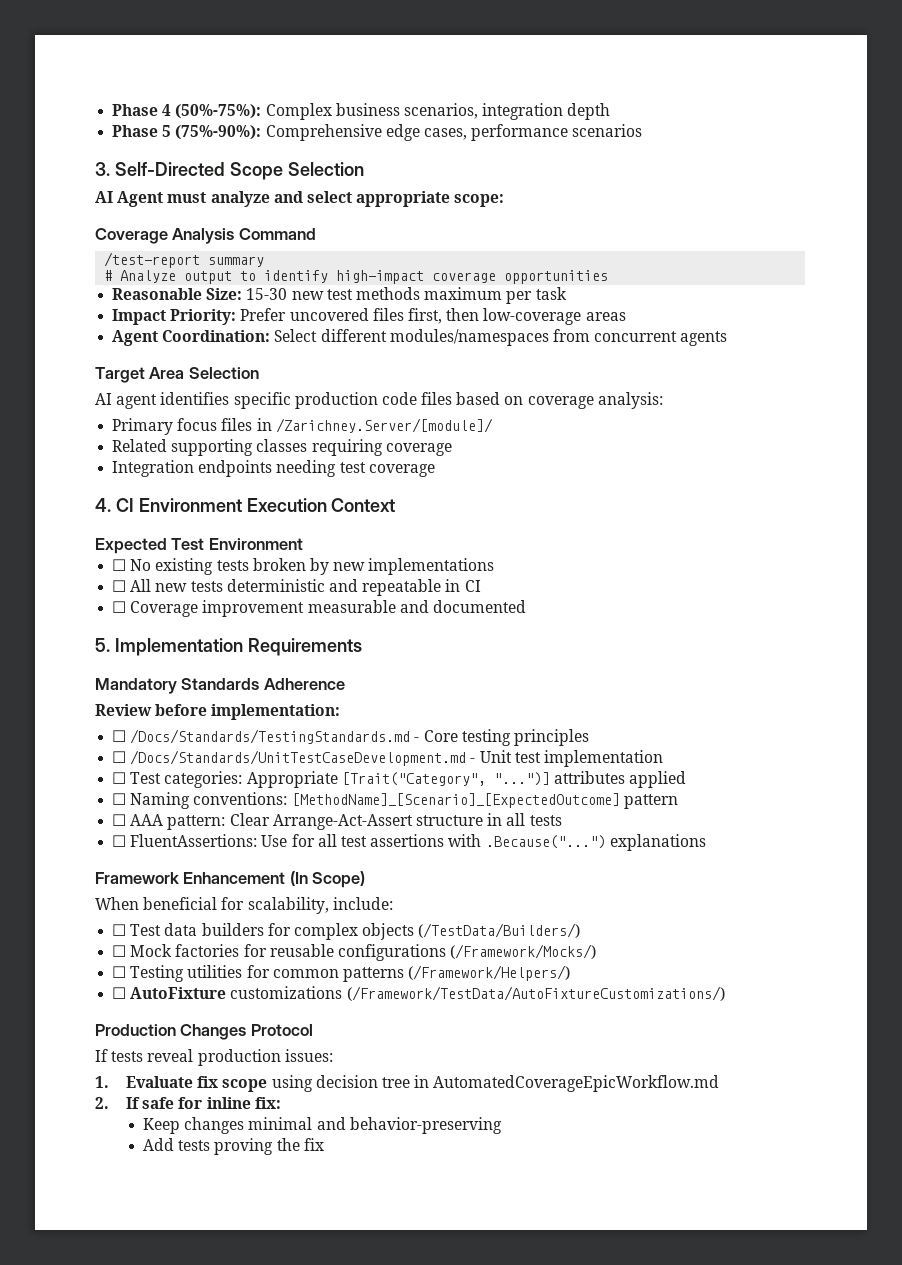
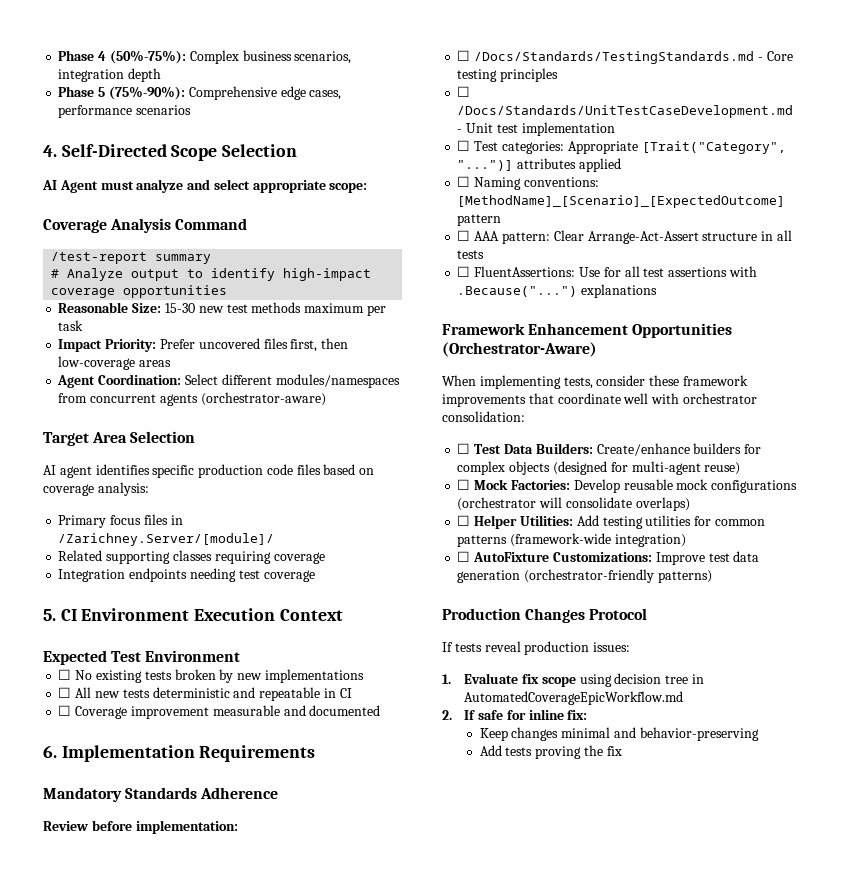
- 3. Self-Directed Scope Selection
+ 4. Self-Directed Scope Selection
- Agent Coordination: Select different modules/namespaces from concurrent agents
+ Agent Coordination: Select different modules/namespaces from concurrent agents (orchestrator-aware)
- 4. CI Environment Execution Context
+ 5. CI Environment Execution Context
- 5. Implementation Requirements
+ 6. Implementation Requirements
- Framework Enhancement (In Scope)
+ Framework Enhancement Opportunities (Orchestrator-Aware)
- When beneficial for scalability, include:
- ☐ Test data builders for complex objects (/TestData/Builders/)
- ☐ Mock factories for reusable configurations (/Framework/Mocks/)
- ☐ Testing utilities for common patterns (/Framework/Helpers/)
+ When implementing tests, consider these framework improvements that coordinate well with orchestrator consolidation:
+ ☐ Test Data Builders: Create/enhance builders for complex objects (designed for multi-agent reuse)
+ ☐ Mock Factories: Develop reusable mock configurations (orchestrator will consolidate overlaps)
+ ☐ Helper Utilities: Add testing utilities for common patterns (framework-wide integration)
- ☐ AutoFixture customizations (/Framework/TestData/AutoFixtureCustomizations/)
+ ☐ AutoFixture Customizations: Improve test data generation (orchestrator-friendly patterns)

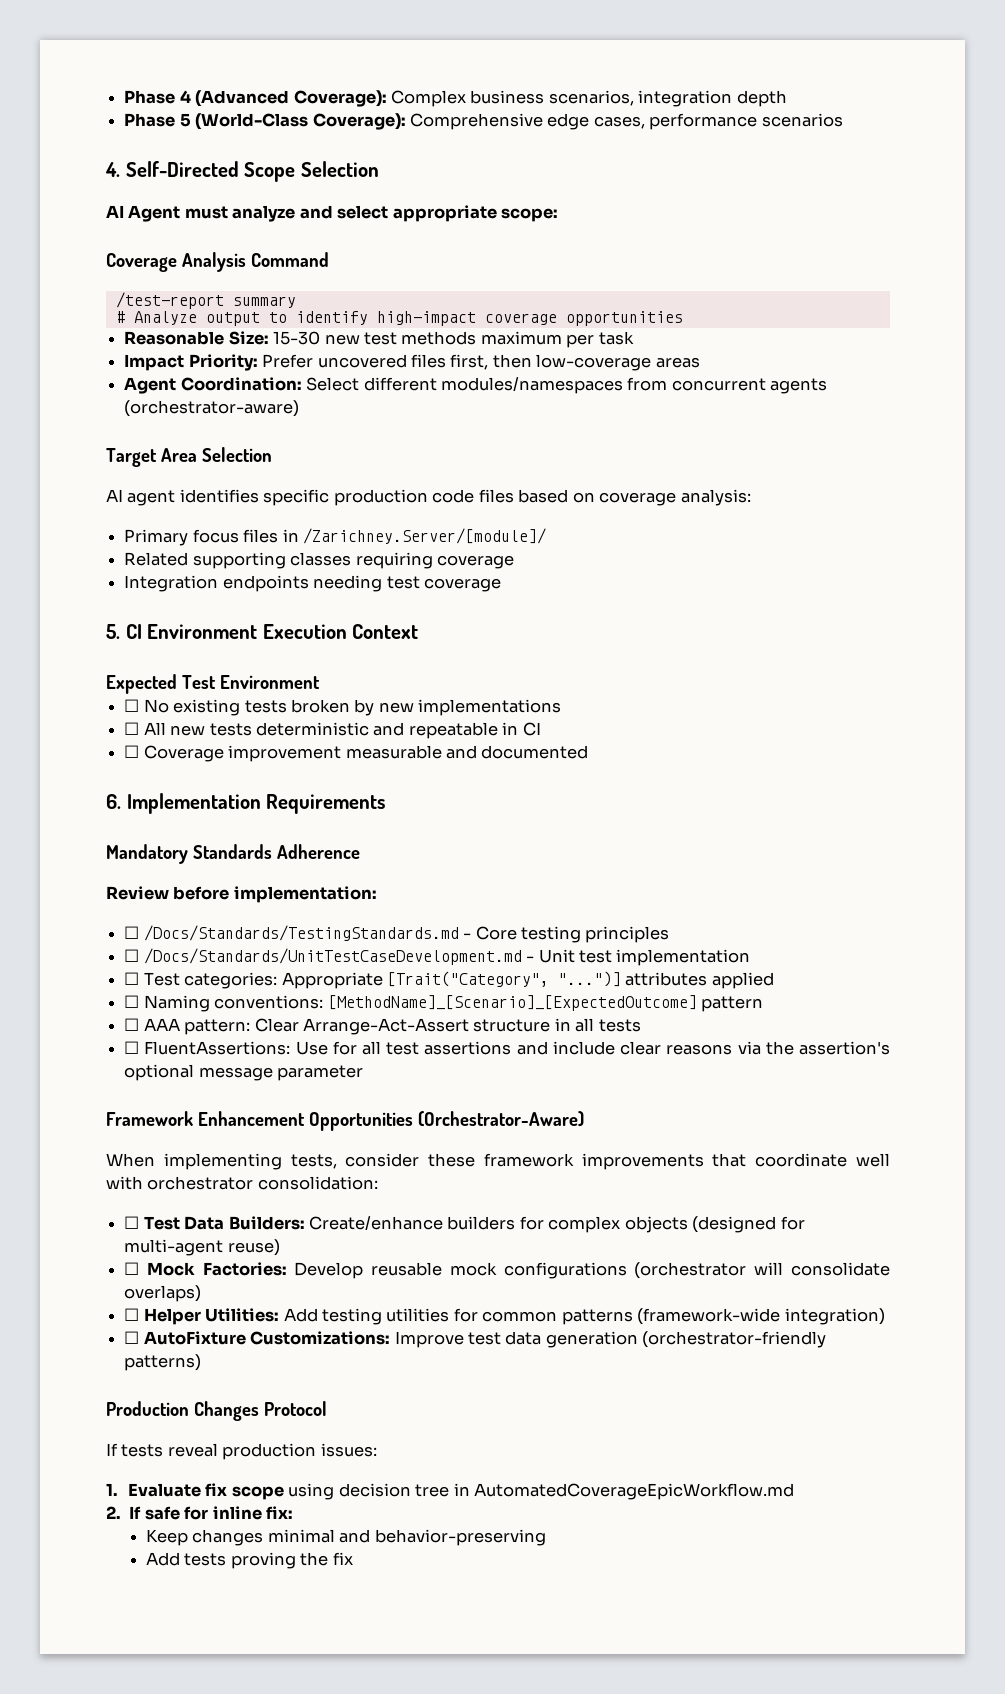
- Phase 4 (50%-75%): Complex business scenarios, integration depth
+ Phase 4 (Advanced Coverage): Complex business scenarios, integration depth
- Phase 5 (75%-90%): Comprehensive edge cases, performance scenarios
+ Phase 5 (World-Class Coverage): Comprehensive edge cases, performance scenarios
- ☐ FluentAssertions: Use for all test assertions with .Because("...") explanations
+ ☐ FluentAssertions: Use for all test assertions and include clear reasons via the assertion's optional message parameter

